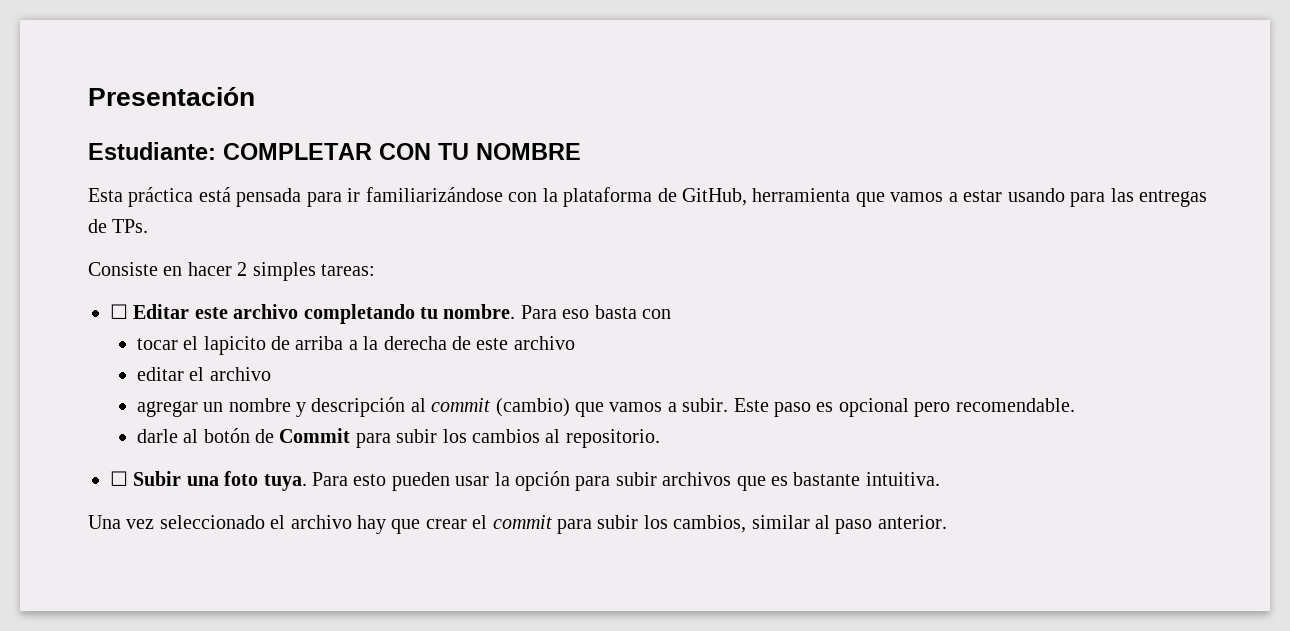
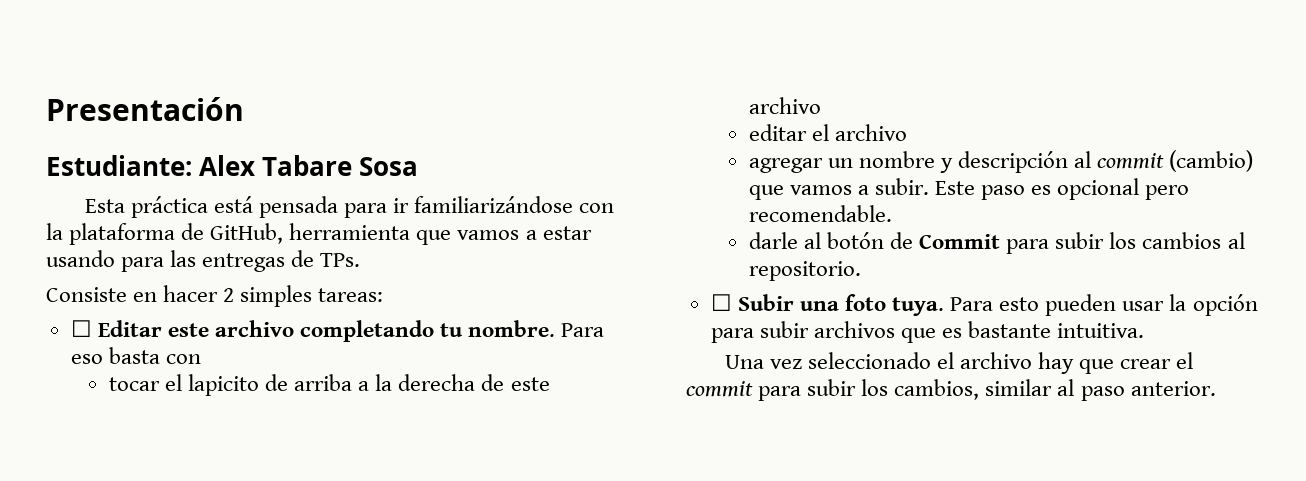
- Estudiante: COMPLETAR CON TU NOMBRE
+ Estudiante: Alex Tabare Sosa

